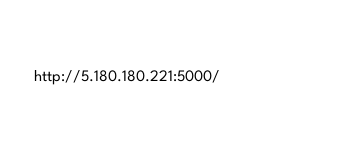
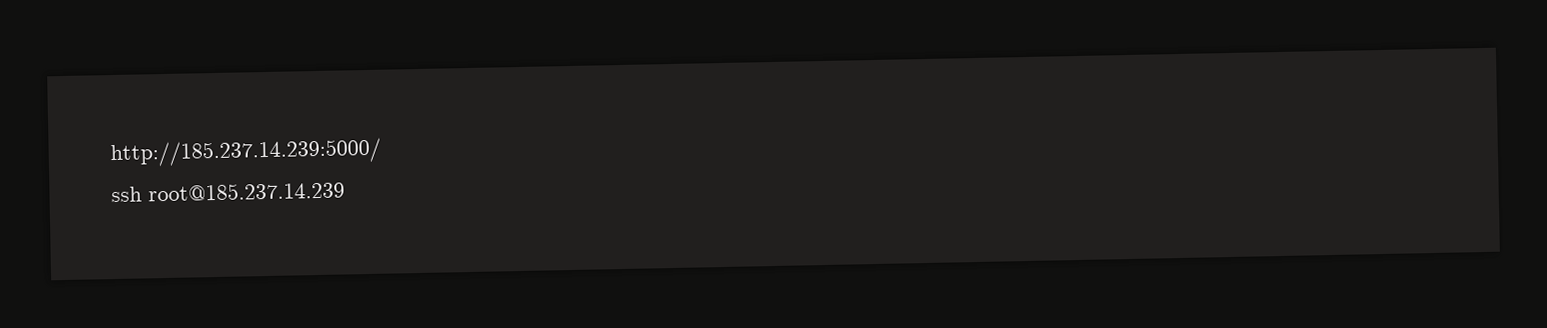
- http://5.180.180.221:5000/
+ http://185.237.14.239:5000/
+ ssh root@185.237.14.239

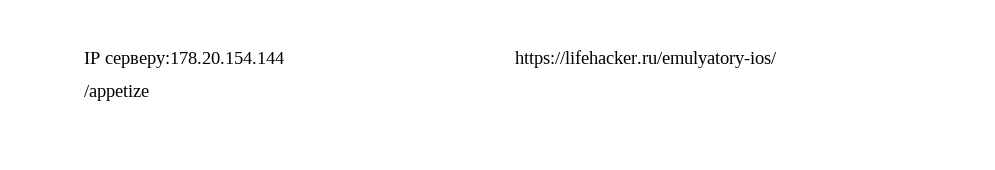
- http://185.237.14.239:5000/
- ssh root@185.237.14.239
+ IP серверу:178.20.154.144
+ /appetize
+ https://lifehacker.ru/emulyatory-ios/

